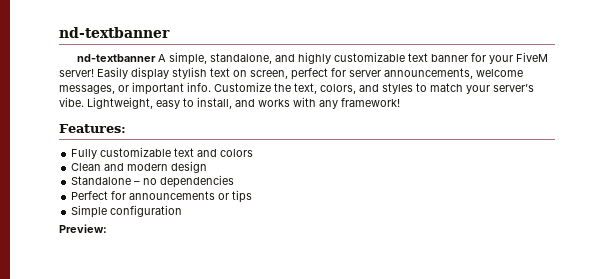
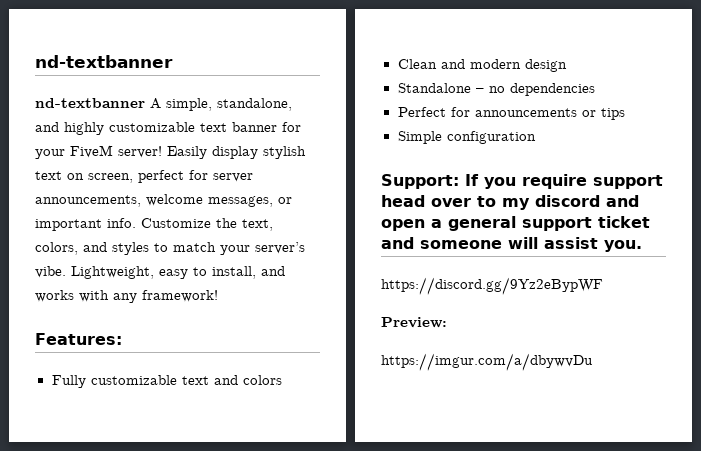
+ Support: If you require support head over to my discord and open a general support ticket and someone will assist you.
+ https://discord.gg/9Yz2eBypWF
+ https://imgur.com/a/dbywvDu

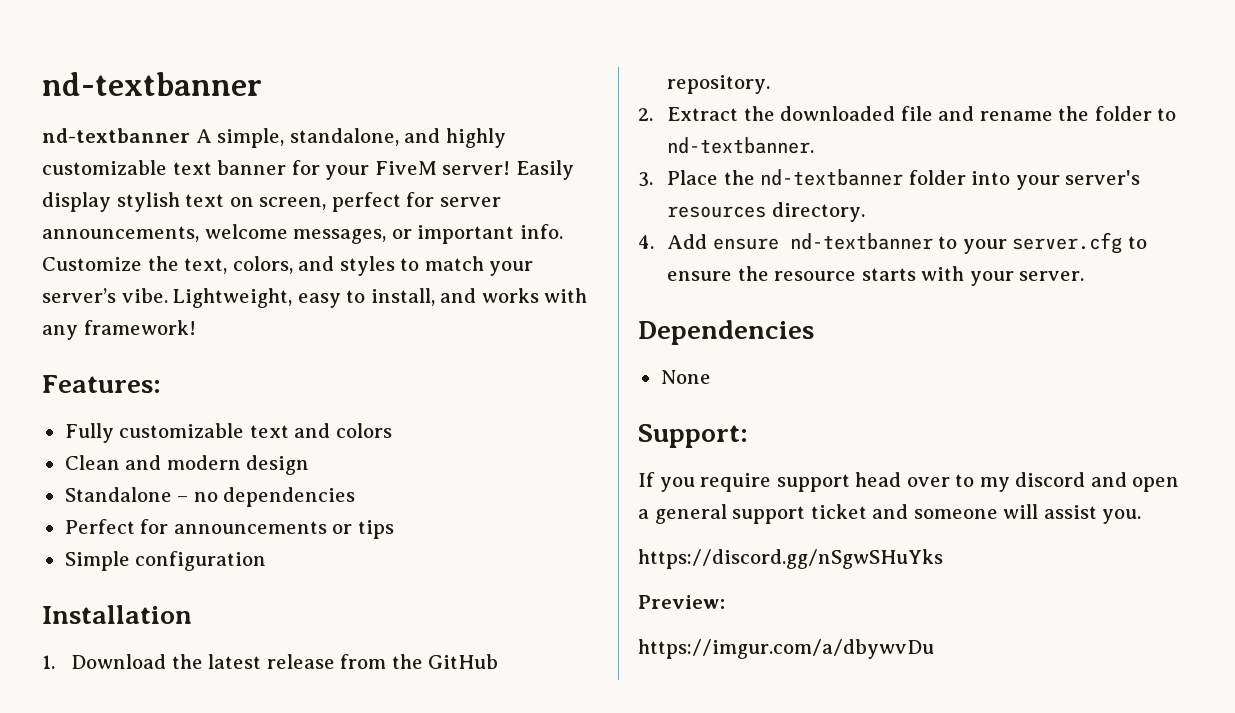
+ Installation
+ 1. Download the latest release from the GitHub repository.
+ 2. Extract the downloaded file and rename the folder to nd-textbanner.
+ 3. Place the nd-textbanner folder into your server's resources directory.
+ 4. Add ensure nd-textbanner to your server.cfg to ensure the resource starts with your server.
+ Dependencies
+ None
- Support: If you require support head over to my discord and open a general support ticket and someone will assist you.
+ Support:
+ If you require support head over to my discord and open a general support ticket and someone will assist you.
- https://discord.gg/9Yz2eBypWF
+ https://discord.gg/nSgwSHuYks

